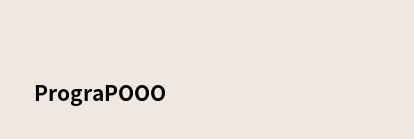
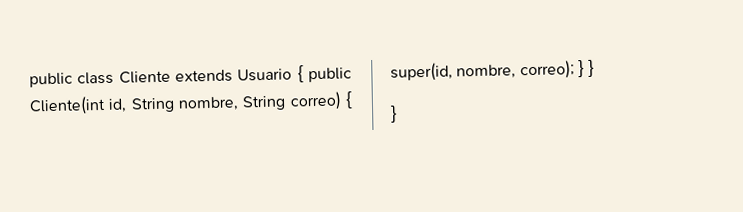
- PrograPOOO
+ public class Cliente extends Usuario { public Cliente(int id, String nombre, String correo) { super(id, nombre, correo); } }
+ }

